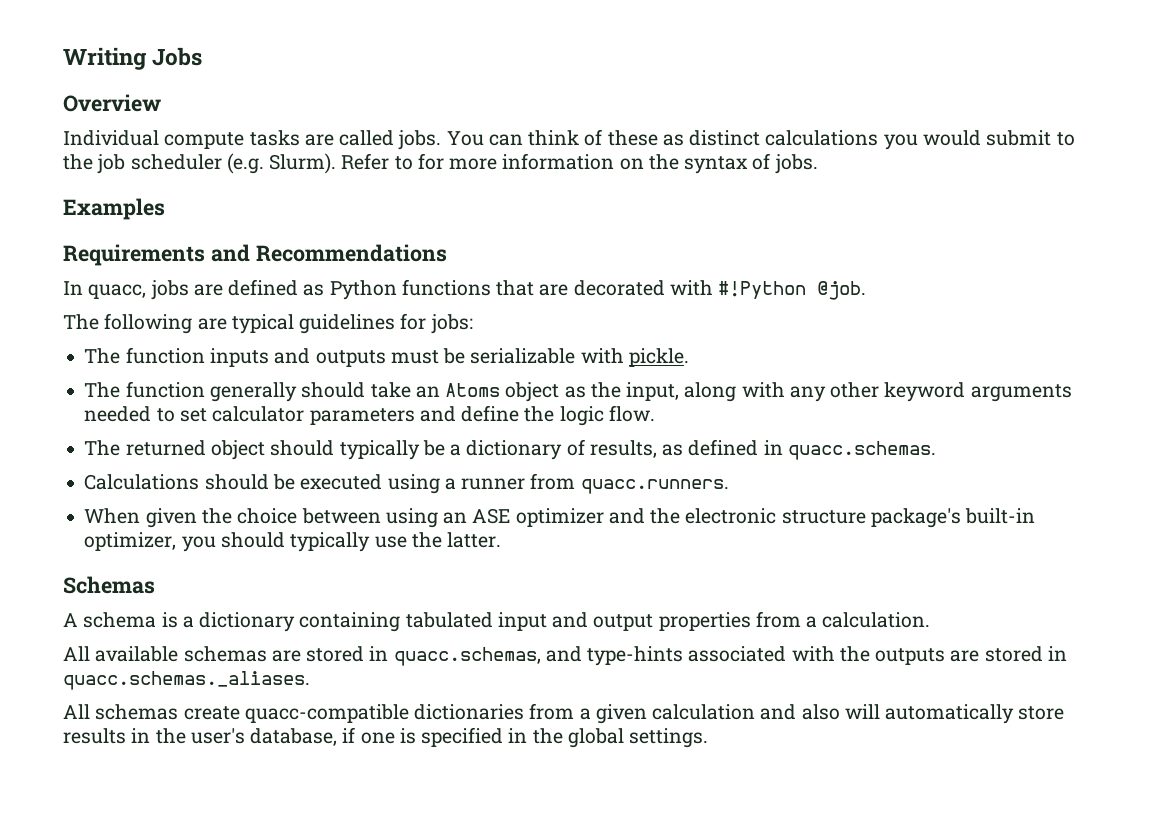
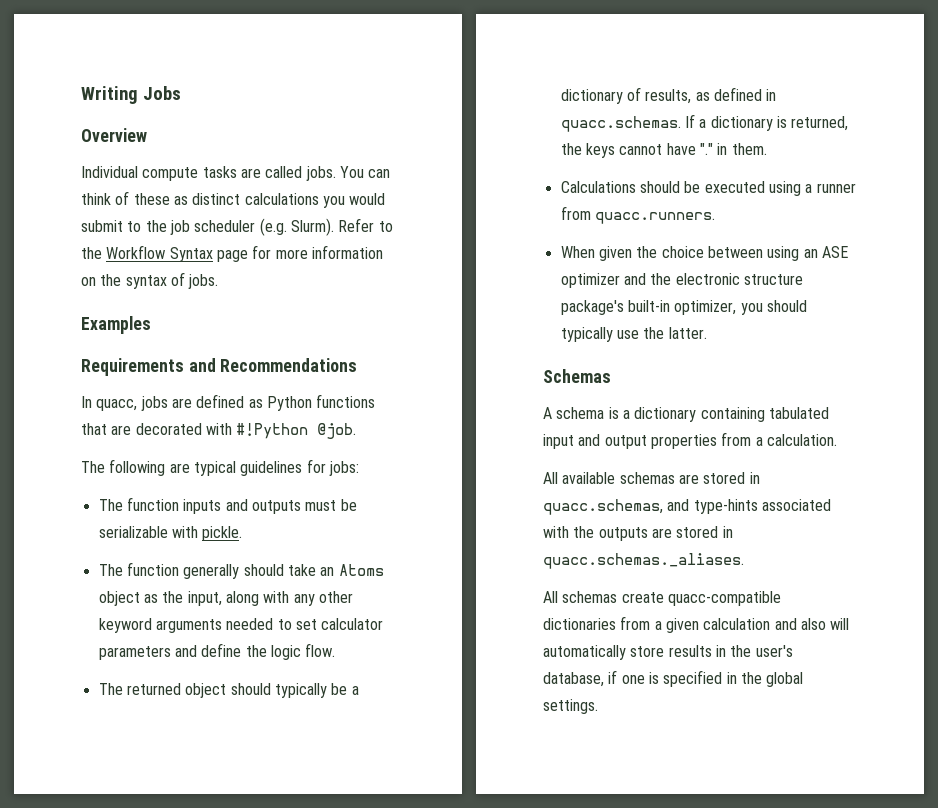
- Refer to for more information on the syntax of jobs.
+ Refer to the Workflow Syntax page for more information on the syntax of jobs.
- The returned object should typically be a dictionary of results, as defined in quacc.schemas.
+ The returned object should typically be a dictionary of results, as defined in quacc.schemas. If a dictionary is returned, the keys cannot have "." in them.

